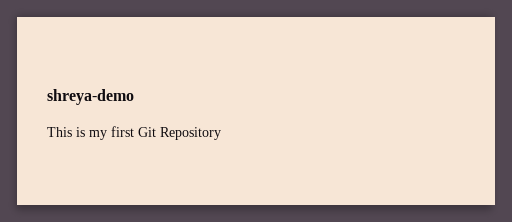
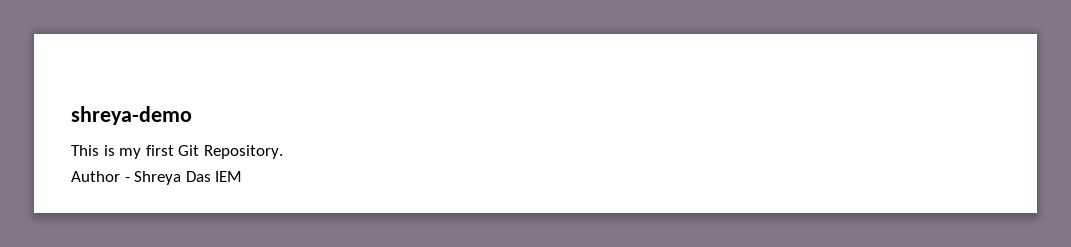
- This is my first Git Repository
+ This is my first Git Repository.
+ Author - Shreya Das IEM

